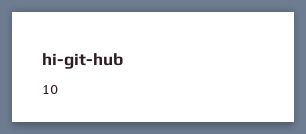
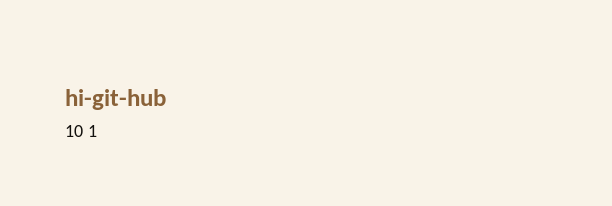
- 10
+ 10 1

